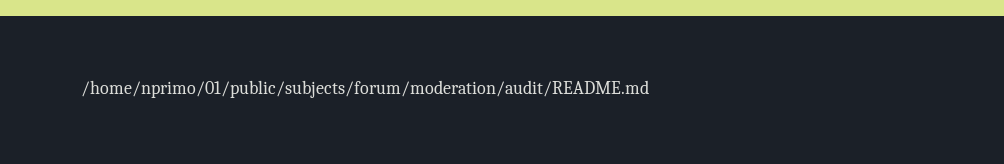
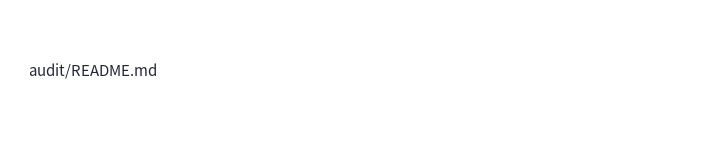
- /home/nprimo/01/public/subjects/forum/moderation/audit/README.md
+ audit/README.md

